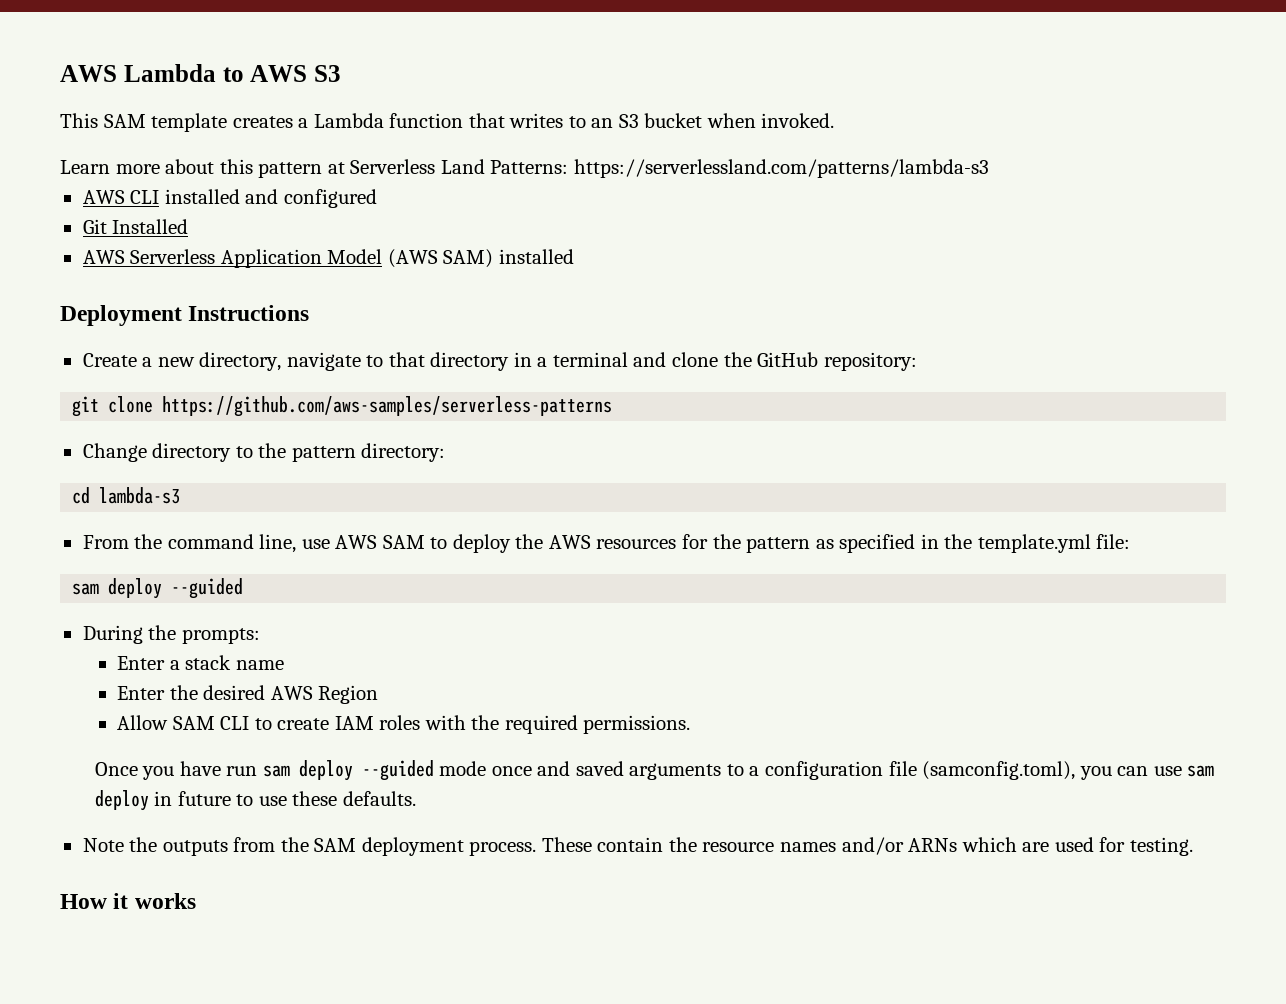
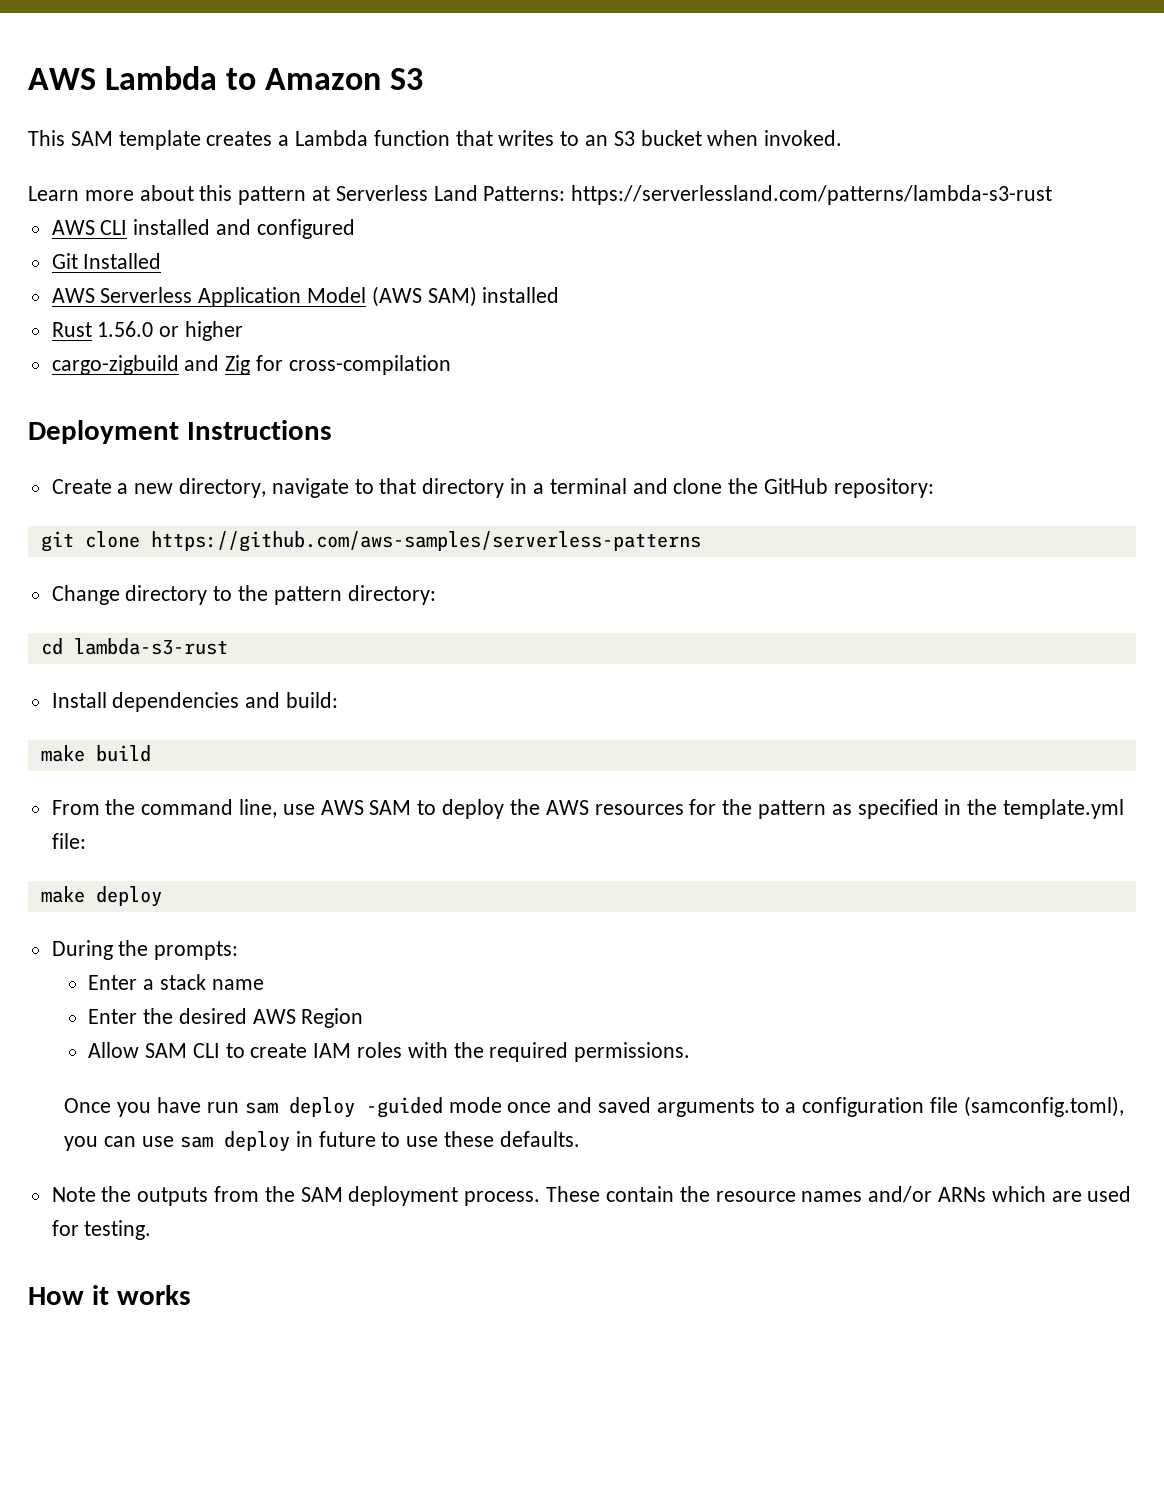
- AWS Lambda to AWS S3
+ AWS Lambda to Amazon S3
- Learn more about this pattern at Serverless Land Patterns: https://serverlessland.com/patterns/lambda-s3
+ Learn more about this pattern at Serverless Land Patterns: https://serverlessland.com/patterns/lambda-s3-rust
+ Rust 1.56.0 or higher
+ cargo-zigbuild and Zig for cross-compilation
- cd lambda-s3
+ cd lambda-s3-rust
+ Install dependencies and build:
+ make build
  From the command line, use AWS SAM to deploy the AWS resources for the pattern as specified in the template.yml file:
- sam deploy --guided
+ make deploy
- Once you have run sam deploy --guided mode once and saved arguments to a configuration file (samconfig.toml), you can use sam deploy in future to use these defaults.
+ Once you have run sam deploy -guided mode once and saved arguments to a configuration file (samconfig.toml), you can use sam deploy in future to use these defaults.

